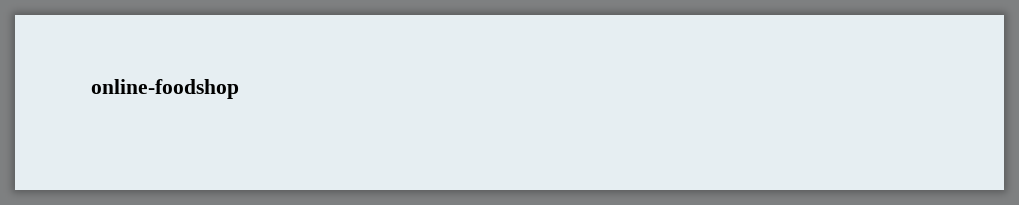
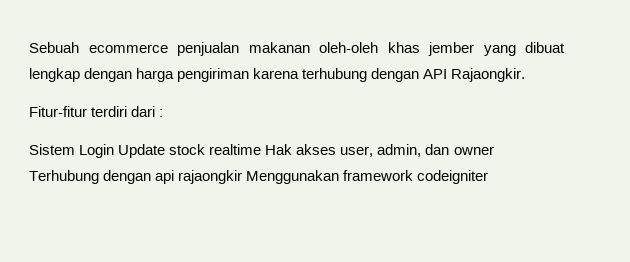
- online-foodshop
+ Sebuah ecommerce penjualan makanan oleh-oleh khas jember yang dibuat lengkap dengan harga pengiriman karena terhubung dengan API Rajaongkir.
+ Fitur-fitur terdiri dari :
+ Sistem Login Update stock realtime Hak akses user, admin, dan owner Terhubung dengan api rajaongkir Menggunakan framework codeigniter

